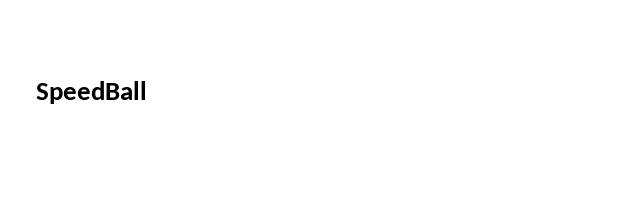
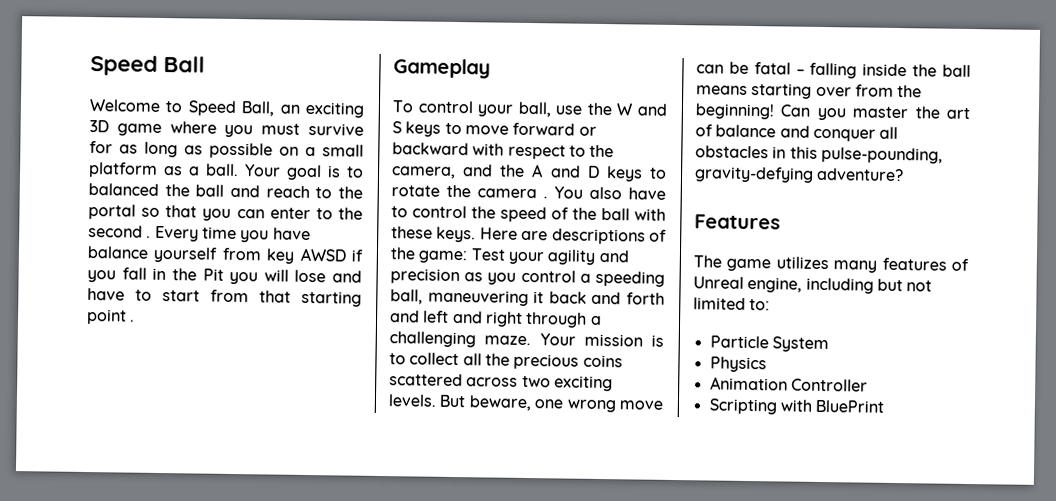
- SpeedBall
+ Speed Ball
+ Welcome to Speed Ball, an exciting 3D game where you must survive for as long as possible on a small platform as a ball. Your goal is to balanced the ball and reach to the portal so that you can enter to the second . Every time you have balance yourself from key AWSD if you fall in the Pit you will lose and have to start from that starting point .
+ Gameplay
+ To control your ball, use the W and S keys to move forward or backward with respect to the camera, and the A and D keys to rotate the camera . You also have to control the speed of the ball with these keys. Here are descriptions of the game: Test your agility and precision as you control a speeding ball, maneuvering it back and forth and left and right through a challenging maze. Your mission is to collect all the precious coins scattered across two exciting levels. But beware, one wrong move can be fatal – falling inside the ball means starting over from the beginning! Can you master the art of balance and conquer all obstacles in this pulse-pounding, gravity-defying adventure?
+ Features
+ The game utilizes many features of Unreal engine, including but not limited to:
+ Particle System
+ Physics
+ Animation Controller
+ Scripting with BluePrint

